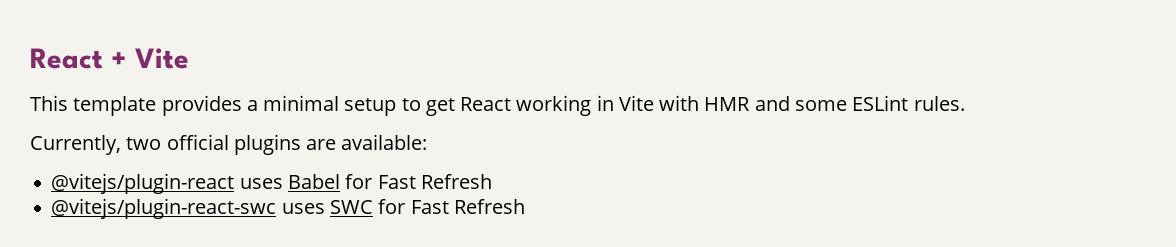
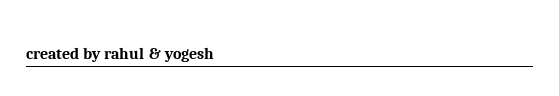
- React + Vite
- This template provides a minimal setup to get React working in Vite with HMR and some ESLint rules.
- Currently, two official plugins are available:
- @vitejs/plugin-react uses Babel for Fast Refresh
- @vitejs/plugin-react-swc uses SWC for Fast Refresh
+ created by rahul & yogesh

